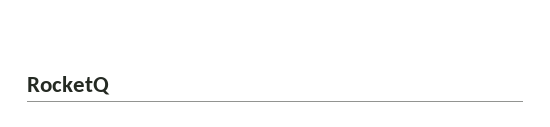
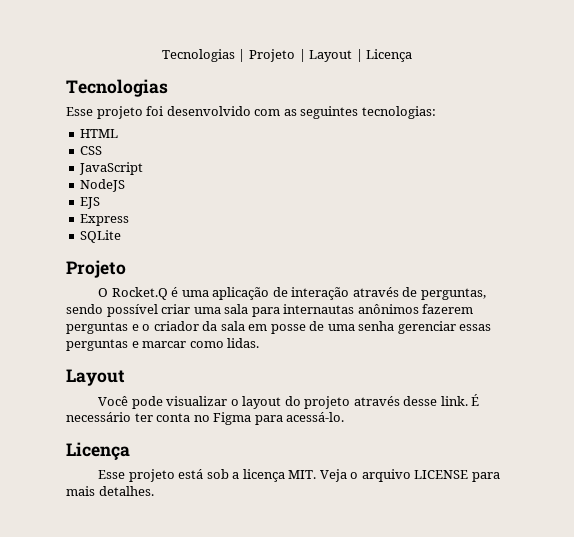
- RocketQ
+ Tecnologias | Projeto | Layout | Licença
+ Tecnologias
+ Esse projeto foi desenvolvido com as seguintes tecnologias:
+ HTML
+ CSS
+ JavaScript
+ NodeJS
+ EJS
+ Express
+ SQLite
+ Projeto
+ O Rocket.Q é uma aplicação de interação através de perguntas, sendo possível criar uma sala para internautas anônimos fazerem perguntas e o criador da sala em posse de uma senha gerenciar essas perguntas e marcar como lidas.
+ Layout
+ Você pode visualizar o layout do projeto através desse link. É necessário ter conta no Figma para acessá-lo.
+ Licença
+ Esse projeto está sob a licença MIT. Veja o arquivo LICENSE para mais detalhes.

